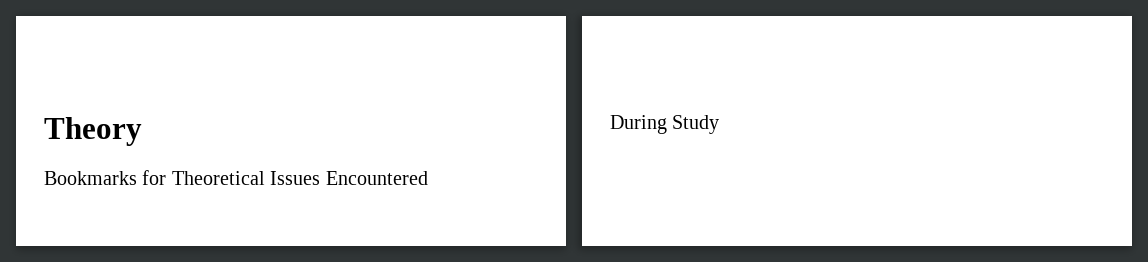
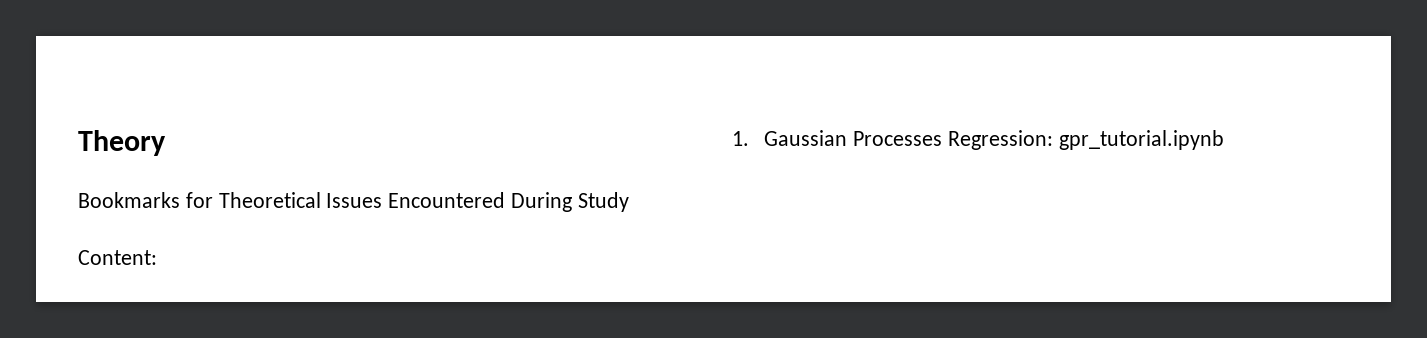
+ Content:
+ 1. Gaussian Processes Regression: gpr_tutorial.ipynb

